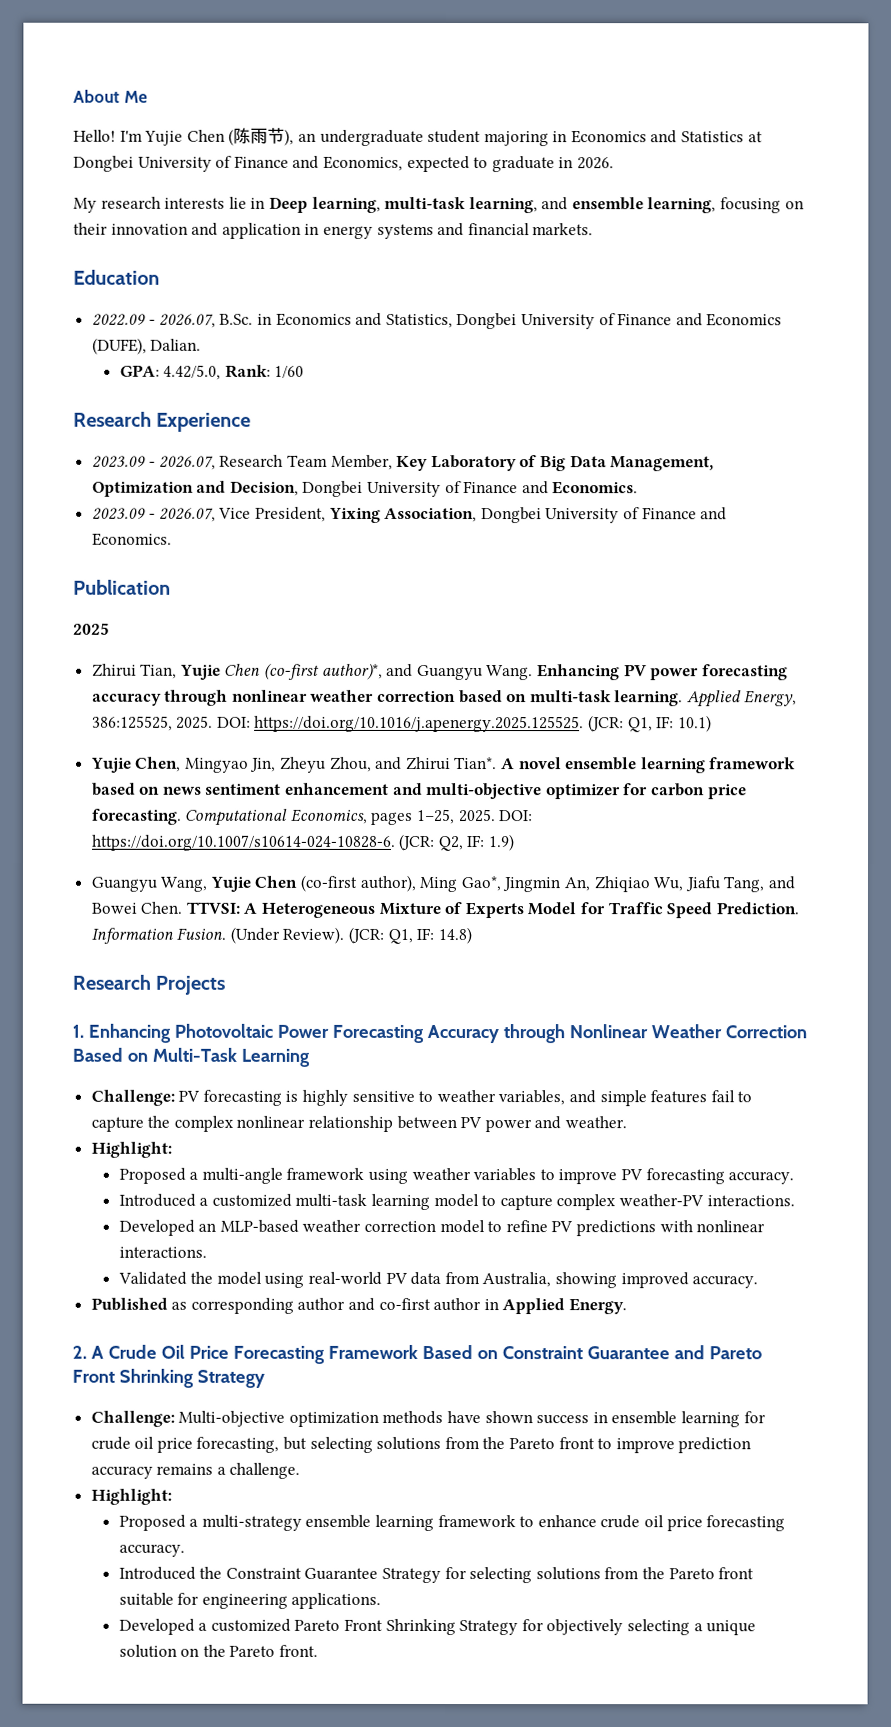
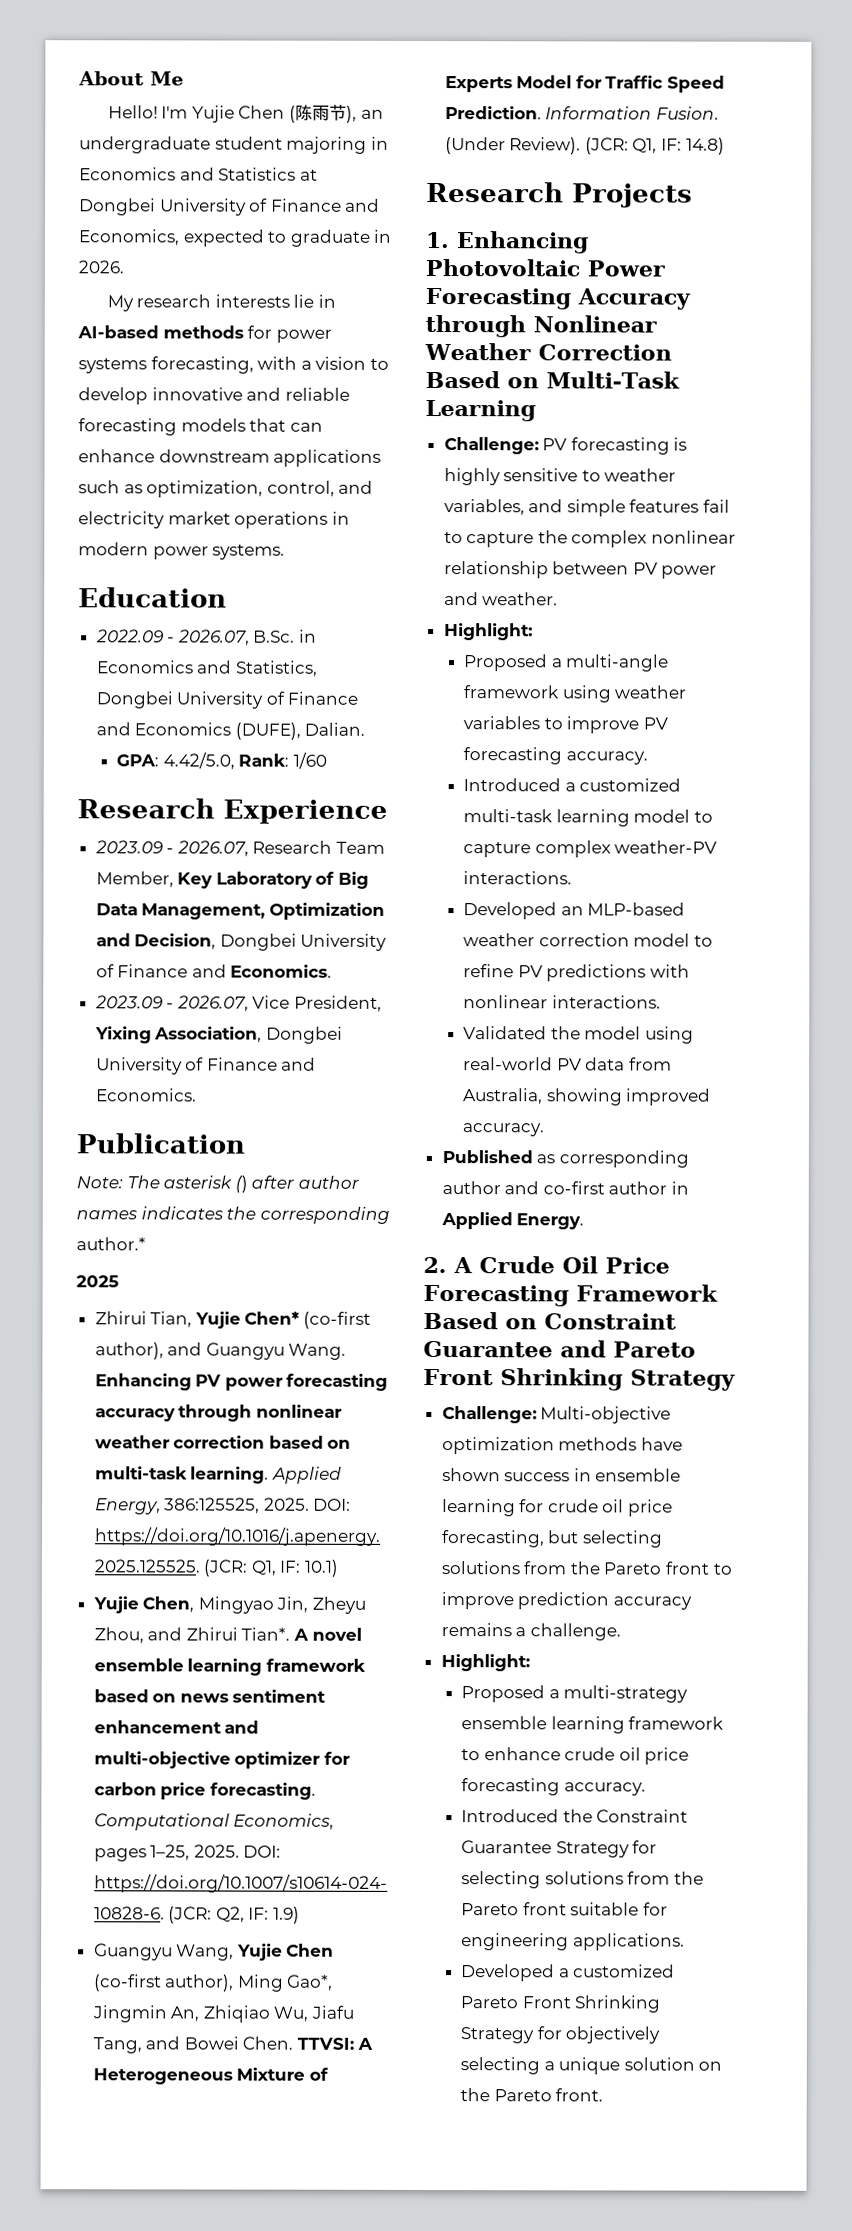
- My research interests lie in Deep learning, multi-task learning, and ensemble learning, focusing on their innovation and application in energy systems and financial markets.
+ My research interests lie in AI-based methods for power systems forecasting, with a vision to develop innovative and reliable forecasting models that can enhance downstream applications such as optimization, control, and electricity market operations in modern power systems.
+ Note: The asterisk () after author names indicates the corresponding author.*
- Zhirui Tian, Yujie Chen (co-first author)*, and Guangyu Wang.
+ Zhirui Tian, Yujie Chen* (co-first author), and Guangyu Wang.

